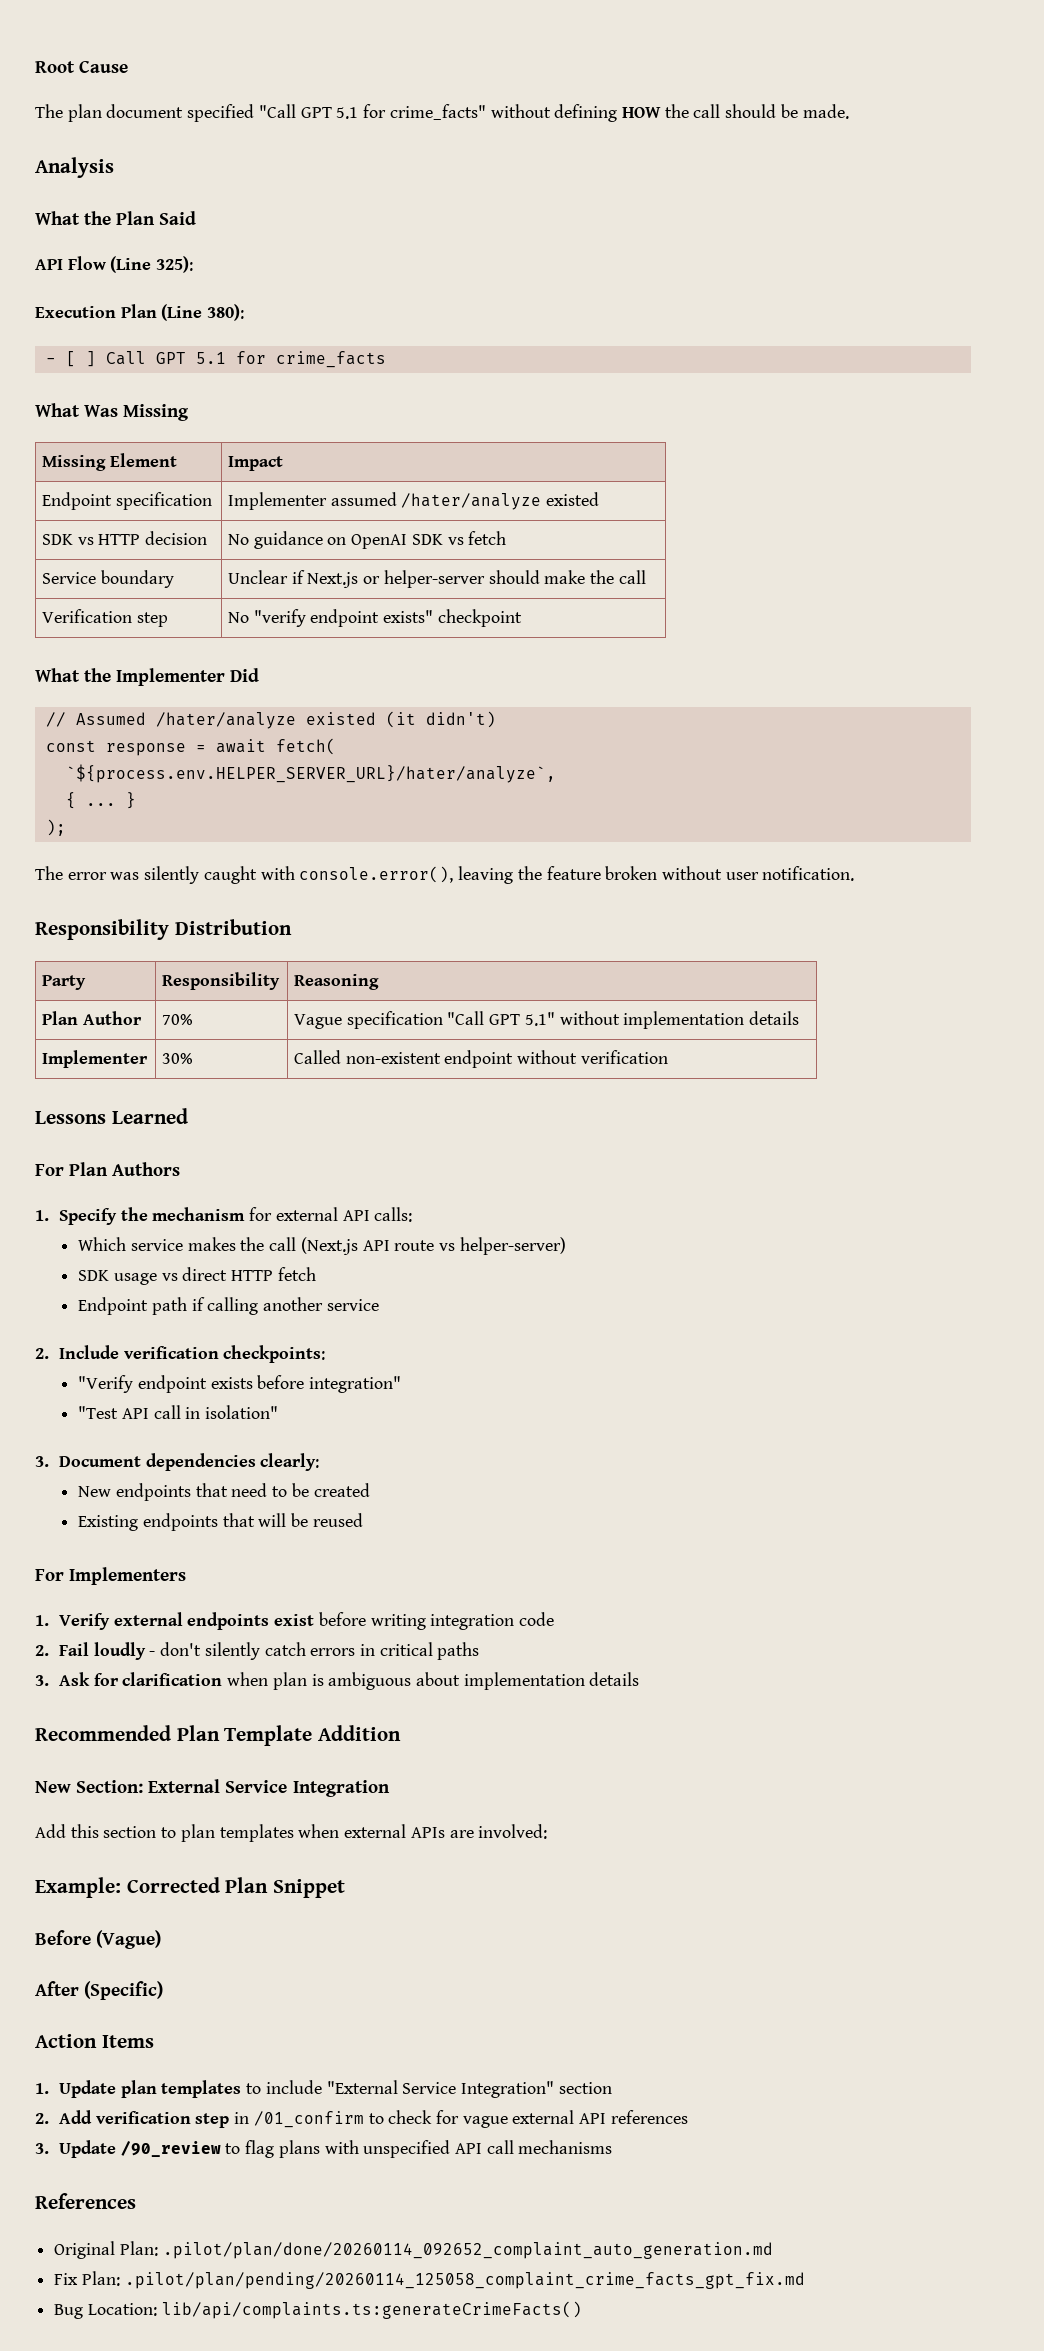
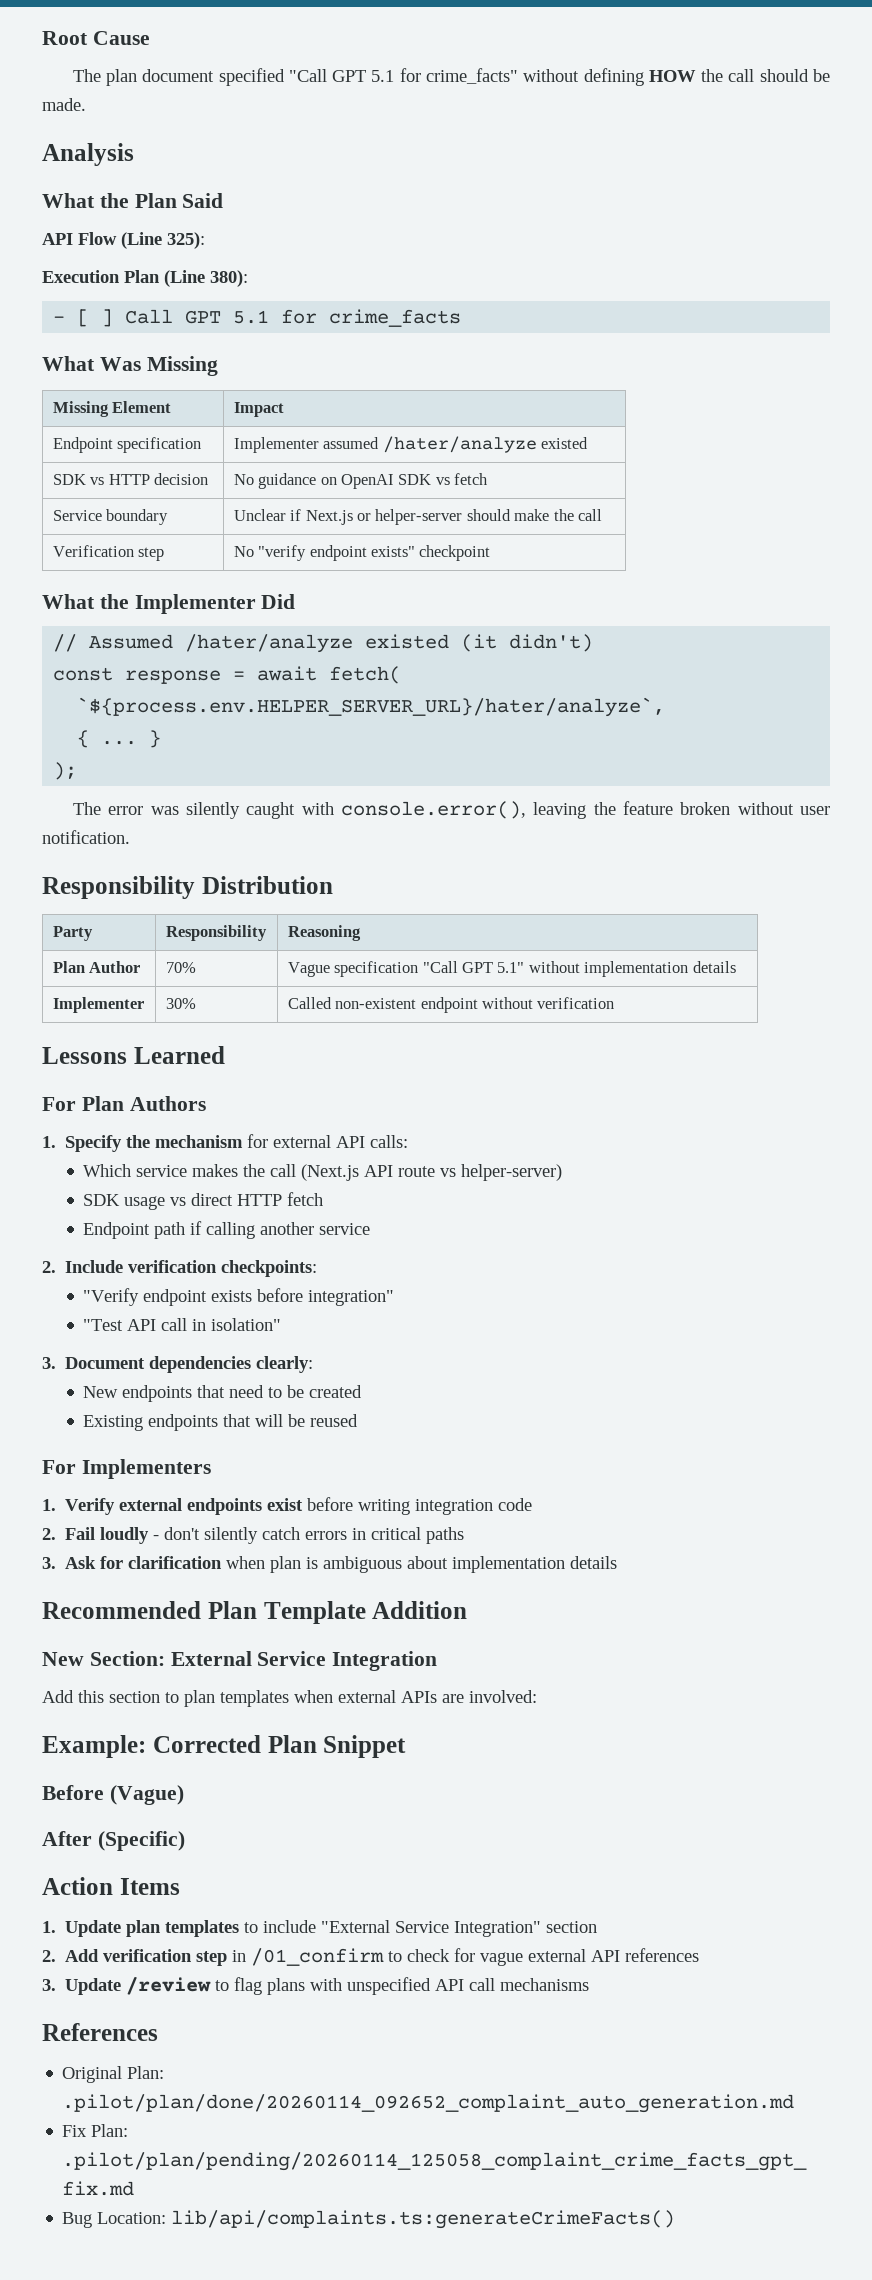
- 3. Update /90_review to flag plans with unspecified API call mechanisms
+ 3. Update /review to flag plans with unspecified API call mechanisms

